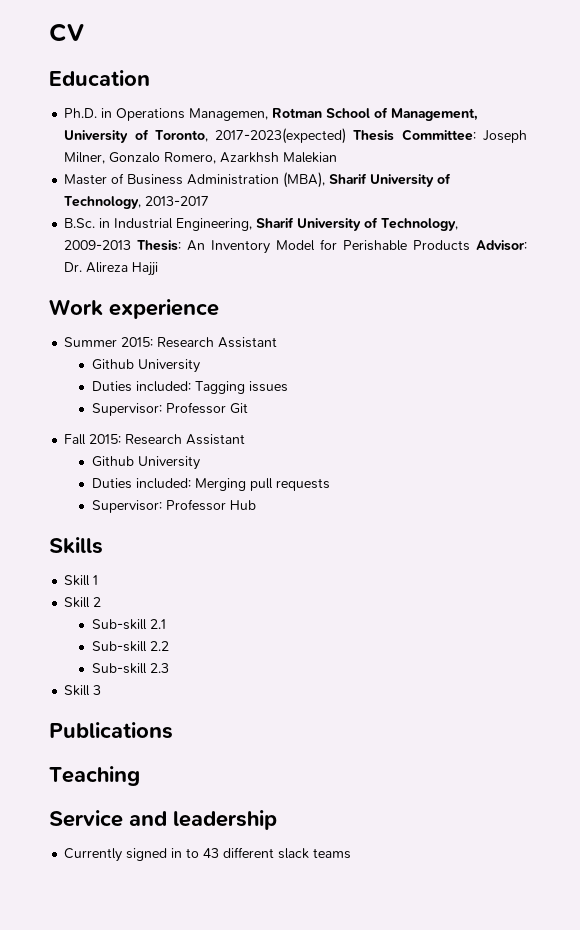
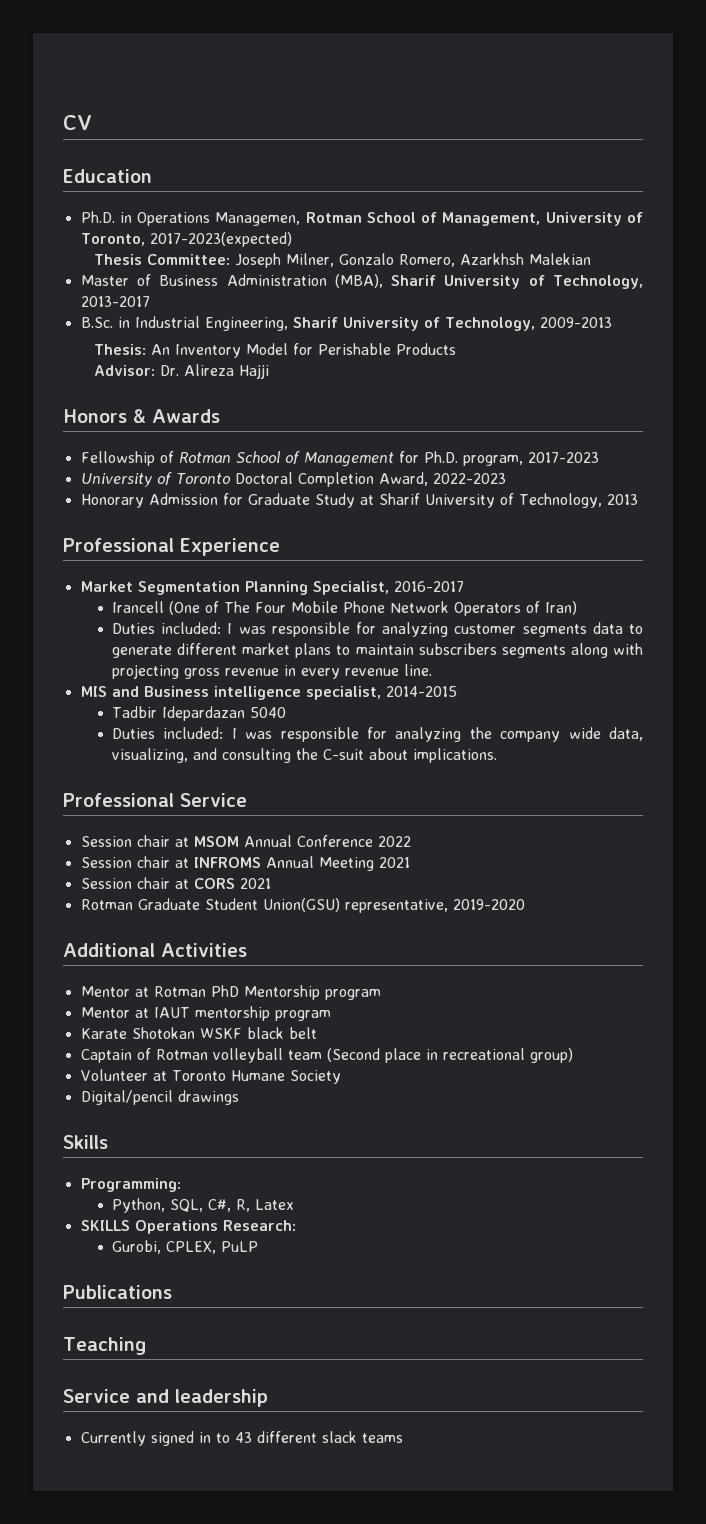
- Ph.D. in Operations Managemen, Rotman School of Management, University of Toronto, 2017-2023(expected) Thesis Committee: Joseph Milner, Gonzalo Romero, Azarkhsh Malekian
+ Ph.D. in Operations Managemen, Rotman School of Management, University of Toronto, 2017-2023(expected)
+ Thesis Committee: Joseph Milner, Gonzalo Romero, Azarkhsh Malekian
- B.Sc. in Industrial Engineering, Sharif University of Technology, 2009-2013 Thesis: An Inventory Model for Perishable Products Advisor: Dr. Alireza Hajji
+ B.Sc. in Industrial Engineering, Sharif University of Technology, 2009-2013
+ Thesis: An Inventory Model for Perishable Products
+ Advisor: Dr. Alireza Hajji
- Work experience
- Summer 2015: Research Assistant
- Github University
- Duties included: Tagging issues
- Supervisor: Professor Git
- Fall 2015: Research Assistant
- Github University
- Duties included: Merging pull requests
- Supervisor: Professor Hub
+ Honors & Awards
+ Fellowship of Rotman School of Management for Ph.D. program, 2017-2023
+ University of Toronto Doctoral Completion Award, 2022-2023
+ Honorary Admission for Graduate Study at Sharif University of Technology, 2013
+ Professional Experience
+ Market Segmentation Planning Specialist, 2016-2017
+ Irancell (One of The Four Mobile Phone Network Operators of Iran)
+ Duties included: I was responsible for analyzing customer segments data to generate different market plans to maintain subscribers segments along with projecting gross revenue in every revenue line.
+ MIS and Business intelligence specialist, 2014-2015
+ Tadbir Idepardazan 5040
+ Duties included: I was responsible for analyzing the company wide data, visualizing, and consulting the C-suit about implications.
+ Professional Service
+ Session chair at MSOM Annual Conference 2022
+ Session chair at INFROMS Annual Meeting 2021
+ Session chair at CORS 2021
+ Rotman Graduate Student Union(GSU) representative, 2019-2020
+ Additional Activities
+ Mentor at Rotman PhD Mentorship program
+ Mentor at IAUT mentorship program
+ Karate Shotokan WSKF black belt
+ Captain of Rotman volleyball team (Second place in recreational group)
+ Volunteer at Toronto Humane Society
+ Digital/pencil drawings
  Skills
- Skill 1
- Skill 2
- Sub-skill 2.1
- Sub-skill 2.2
- Sub-skill 2.3
- Skill 3
+ Programming:
+ Python, SQL, C#, R, Latex
+ SKILLS Operations Research:
+ Gurobi, CPLEX, PuLP

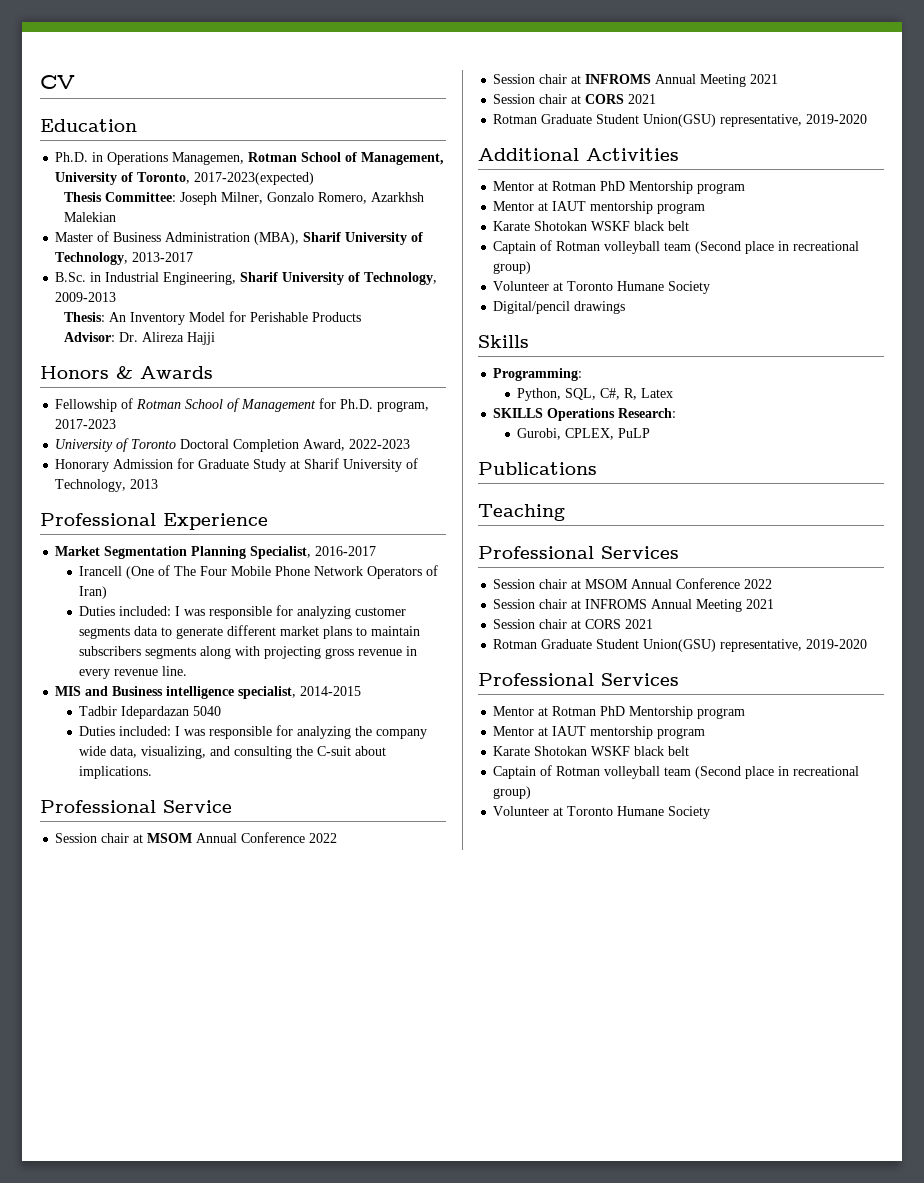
  Teaching
- Service and leadership
- Currently signed in to 43 different slack teams
+ Professional Services
+ Session chair at MSOM Annual Conference 2022
+ Session chair at INFROMS Annual Meeting 2021
+ Session chair at CORS 2021
+ Rotman Graduate Student Union(GSU) representative, 2019-2020
+ Professional Services
+ Mentor at Rotman PhD Mentorship program
+ Mentor at IAUT mentorship program
+ Karate Shotokan WSKF black belt
+ Captain of Rotman volleyball team (Second place in recreational group)
+ Volunteer at Toronto Humane Society

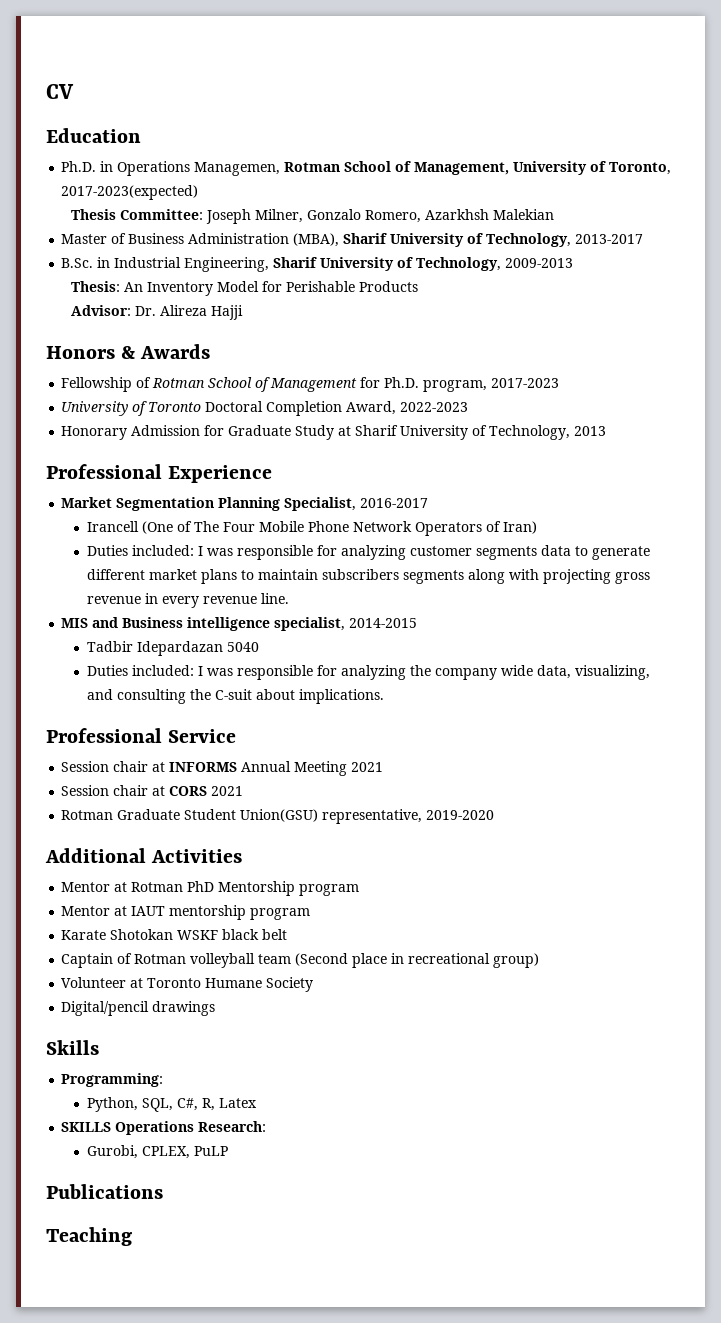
  Professional Service
- Session chair at MSOM Annual Conference 2022
- Session chair at INFROMS Annual Meeting 2021
+ Session chair at INFORMS Annual Meeting 2021
  Teaching
- Professional Services
- Session chair at MSOM Annual Conference 2022
- Session chair at INFROMS Annual Meeting 2021
- Session chair at CORS 2021
- Rotman Graduate Student Union(GSU) representative, 2019-2020
- Professional Services
- Mentor at Rotman PhD Mentorship program
- Mentor at IAUT mentorship program
- Karate Shotokan WSKF black belt
- Captain of Rotman volleyball team (Second place in recreational group)
- Volunteer at Toronto Humane Society

